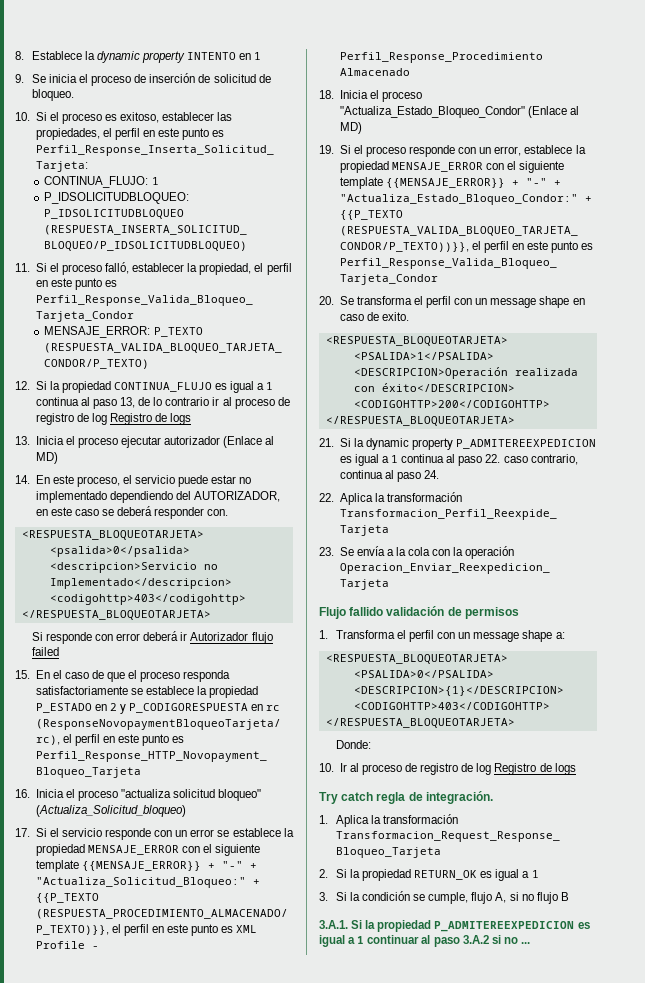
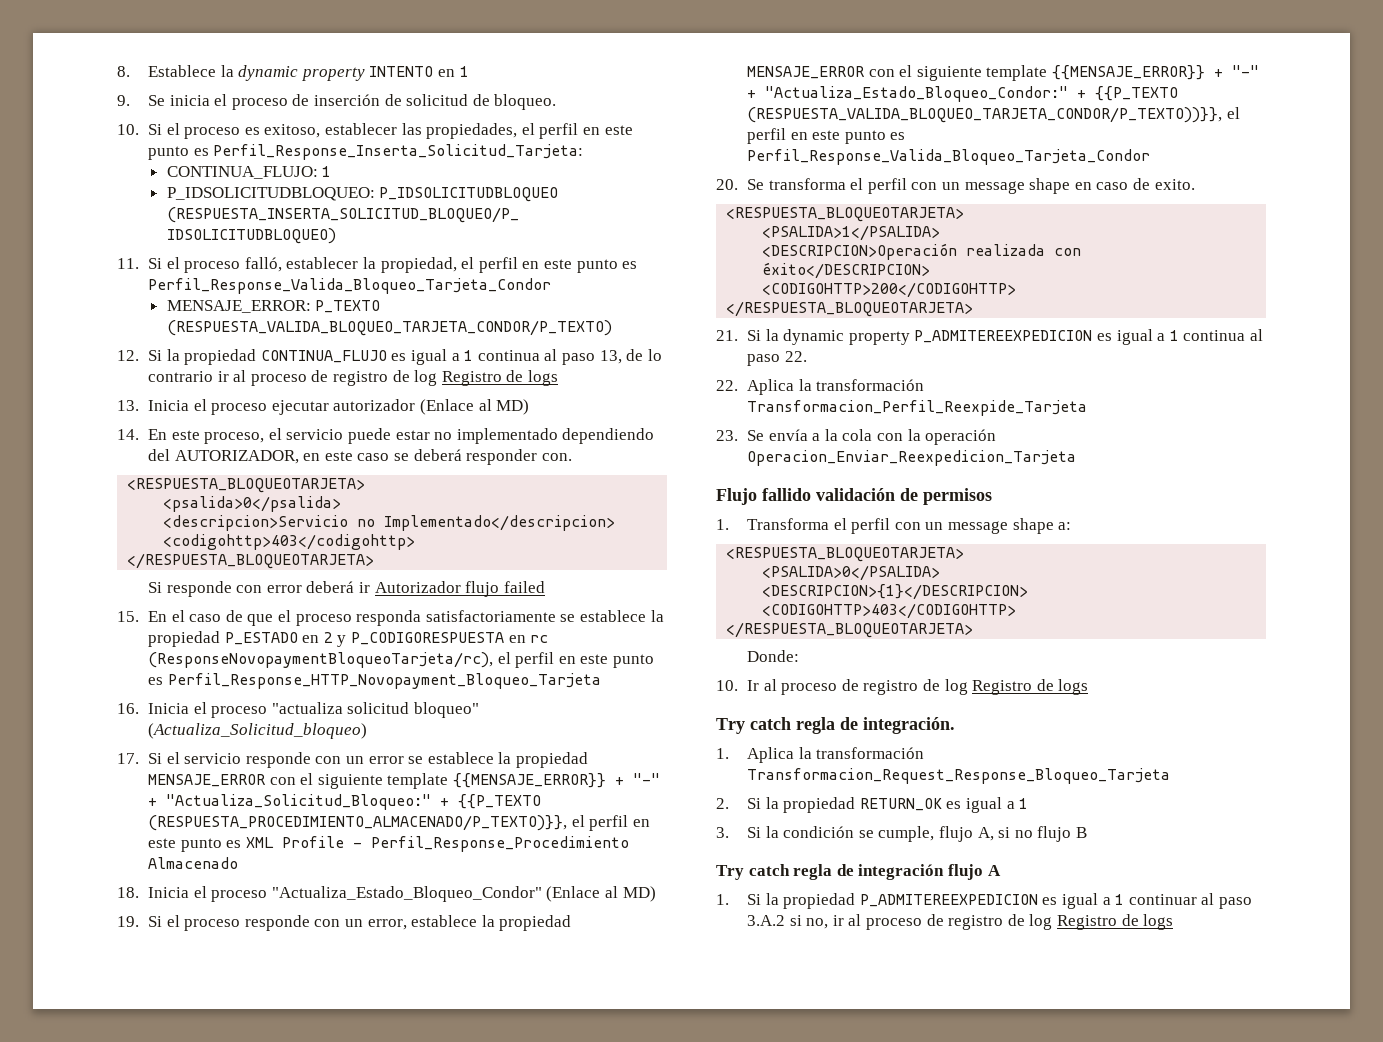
- 21. Si la dynamic property P_ADMITEREEXPEDICION es igual a 1 continua al paso 22. caso contrario, continua al paso 24.
+ 21. Si la dynamic property P_ADMITEREEXPEDICION es igual a 1 continua al paso 22.
- 3.A.1. Si la propiedad P_ADMITEREEXPEDICION es igual a 1 continuar al paso 3.A.2 si no ...
+ Try catch regla de integración flujo A
+ 1. Si la propiedad P_ADMITEREEXPEDICION es igual a 1 continuar al paso 3.A.2 si no, ir al proceso de registro de log Registro de logs

